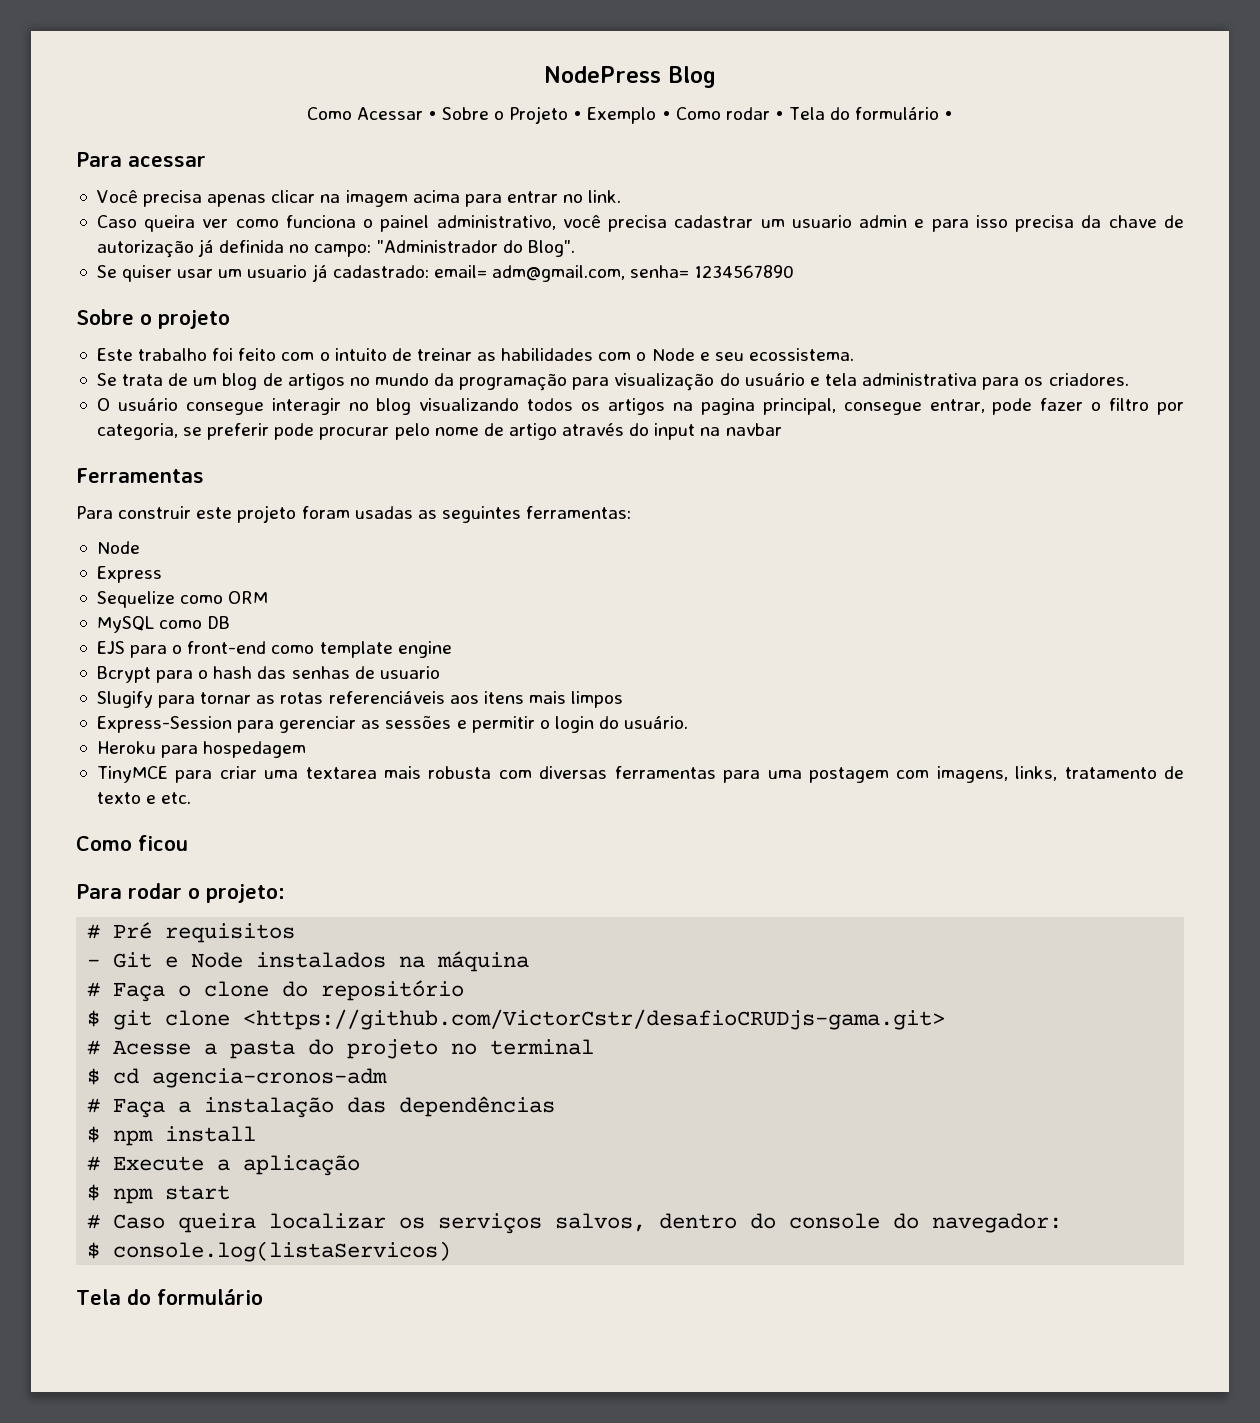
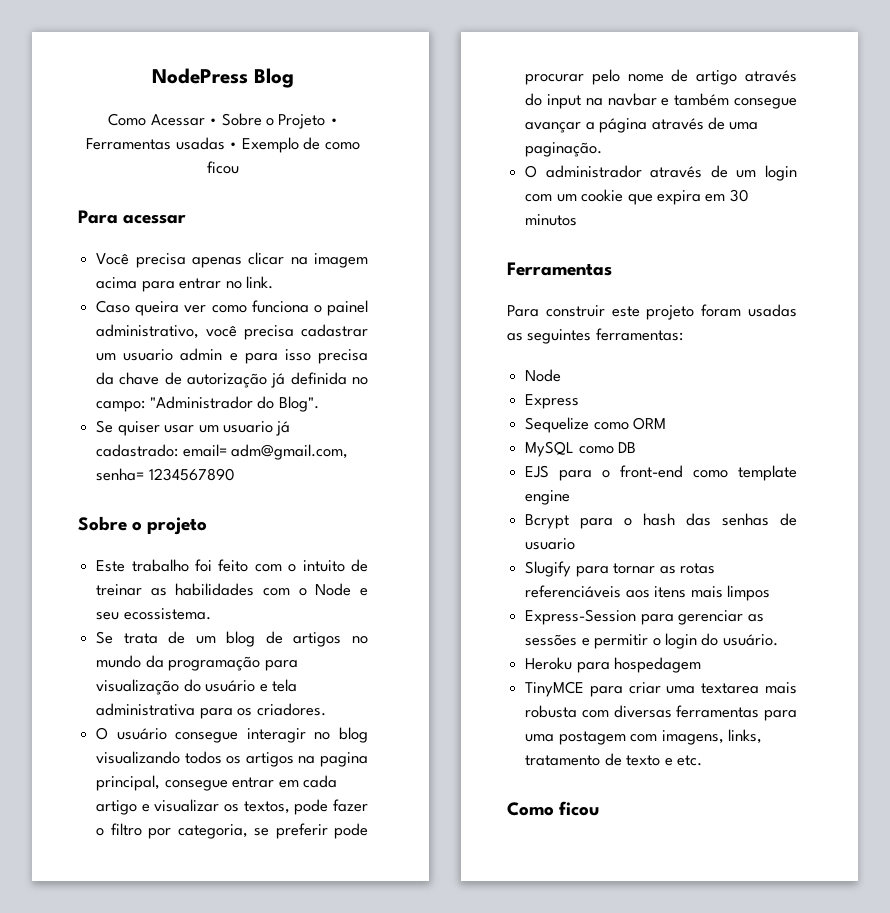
- Como Acessar • Sobre o Projeto • Exemplo • Como rodar • Tela do formulário •
+ Como Acessar • Sobre o Projeto • Ferramentas usadas • Exemplo de como ficou
- O usuário consegue interagir no blog visualizando todos os artigos na pagina principal, consegue entrar, pode fazer o filtro por categoria, se preferir pode procurar pelo nome de artigo através do input na navbar
+ O usuário consegue interagir no blog visualizando todos os artigos na pagina principal, consegue entrar em cada artigo e visualizar os textos, pode fazer o filtro por categoria, se preferir pode procurar pelo nome de artigo através do input na navbar e também consegue avançar a página através de uma paginação.
+ O administrador através de um login com um cookie que expira em 30 minutos
- Para rodar o projeto:
- # Pré requisitos
- - Git e Node instalados na máquina
- # Faça o clone do repositório
- $ git clone <https://github.com/VictorCstr/desafioCRUDjs-gama.git>
- # Acesse a pasta do projeto no terminal
- $ cd agencia-cronos-adm
- # Faça a instalação das dependências
- $ npm install
- # Execute a aplicação
- $ npm start
- # Caso queira localizar os serviços salvos, dentro do console do navegador:
- $ console.log(listaServicos)
- Tela do formulário

